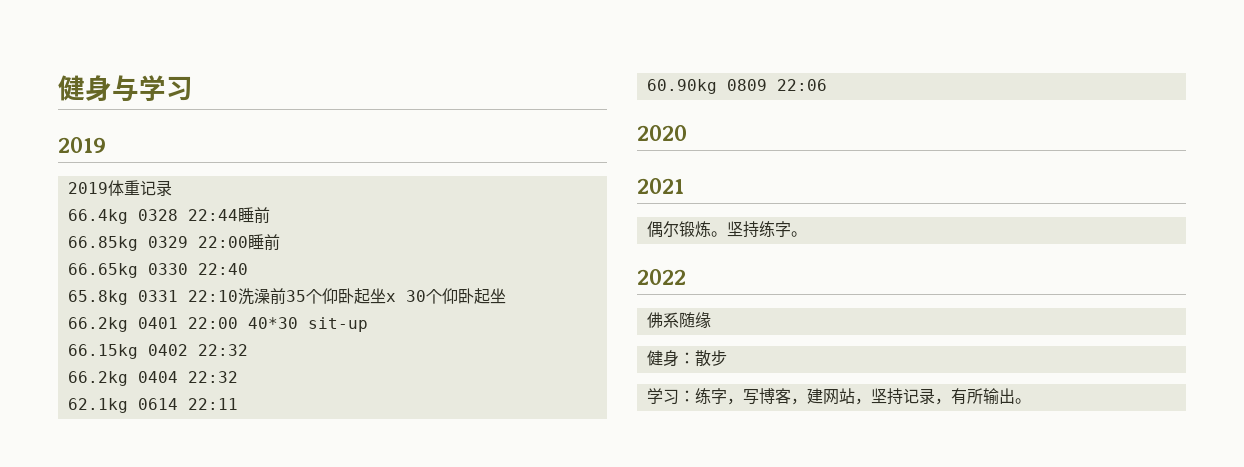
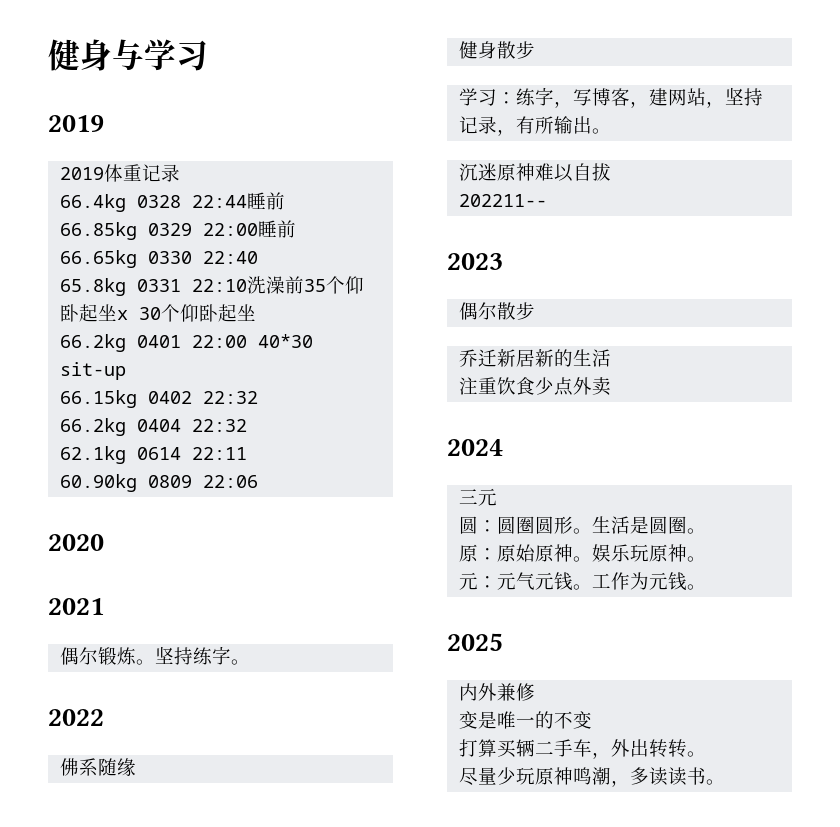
- 健身：散步
+ 健身散步
+ 沉迷原神难以自拔
+ 202211--
+ 2023
+ 偶尔散步
+ 乔迁新居新的生活
+ 注重饮食少点外卖
+ 2024
+ 三元
+ 圆：圆圈圆形。生活是圆圈。
+ 原：原始原神。娱乐玩原神。
+ 元：元气元钱。工作为元钱。
+ 2025
+ 内外兼修
+ 变是唯一的不变
+ 打算买辆二手车，外出转转。
+ 尽量少玩原神鸣潮，多读读书。

